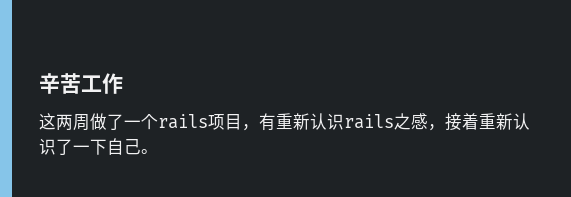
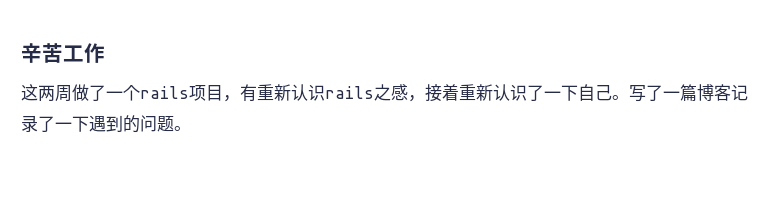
+ 写了一篇博客记录了一下遇到的问题。

